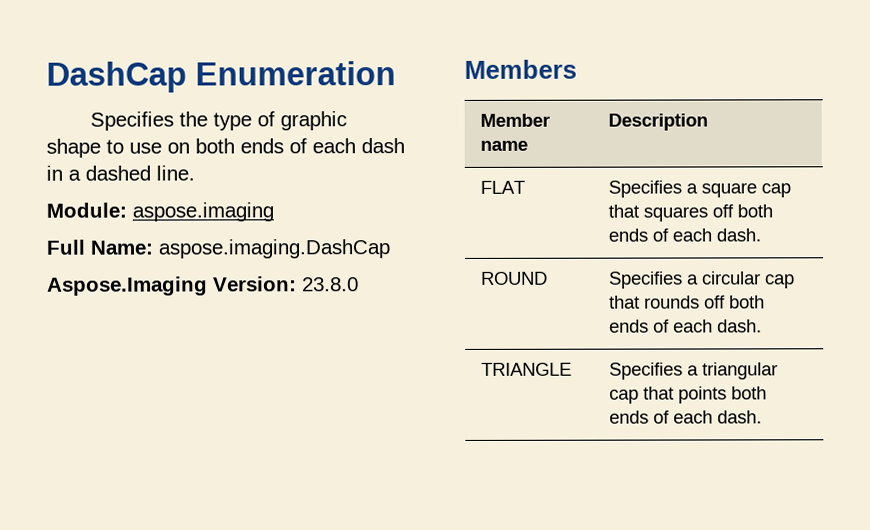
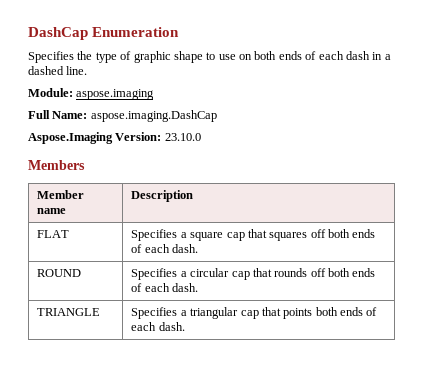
- Aspose.Imaging Version: 23.8.0
+ Aspose.Imaging Version: 23.10.0

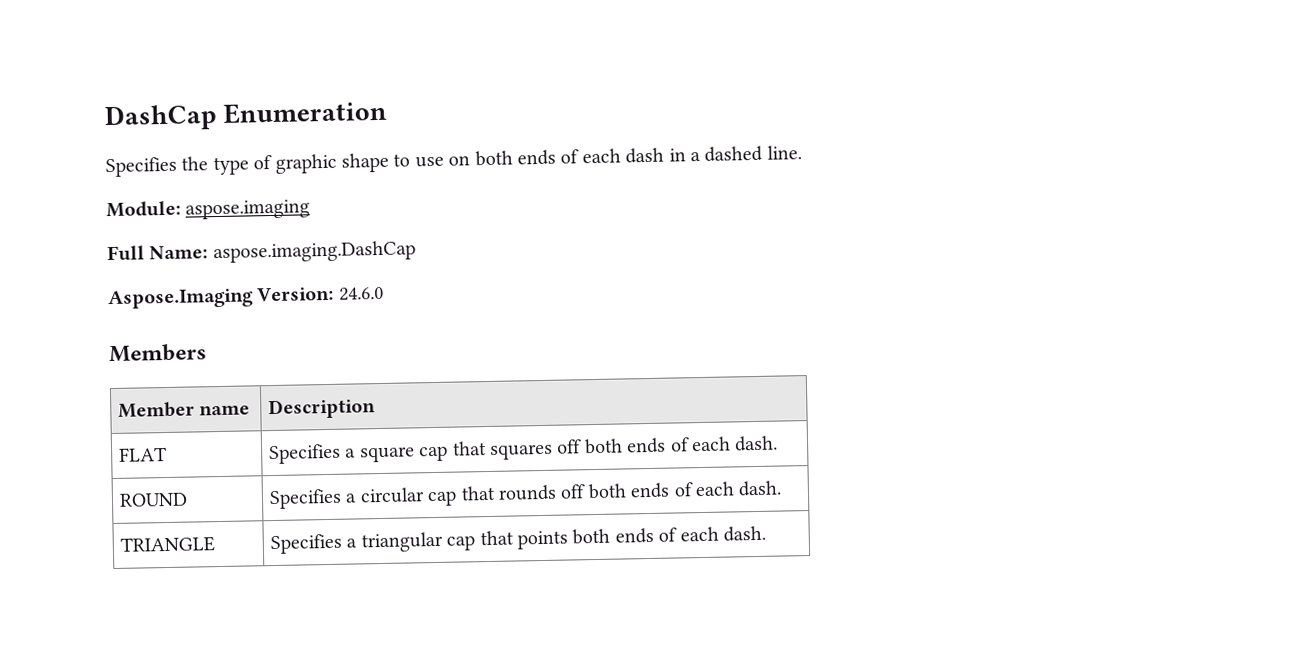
- Aspose.Imaging Version: 23.10.0
+ Aspose.Imaging Version: 24.6.0

